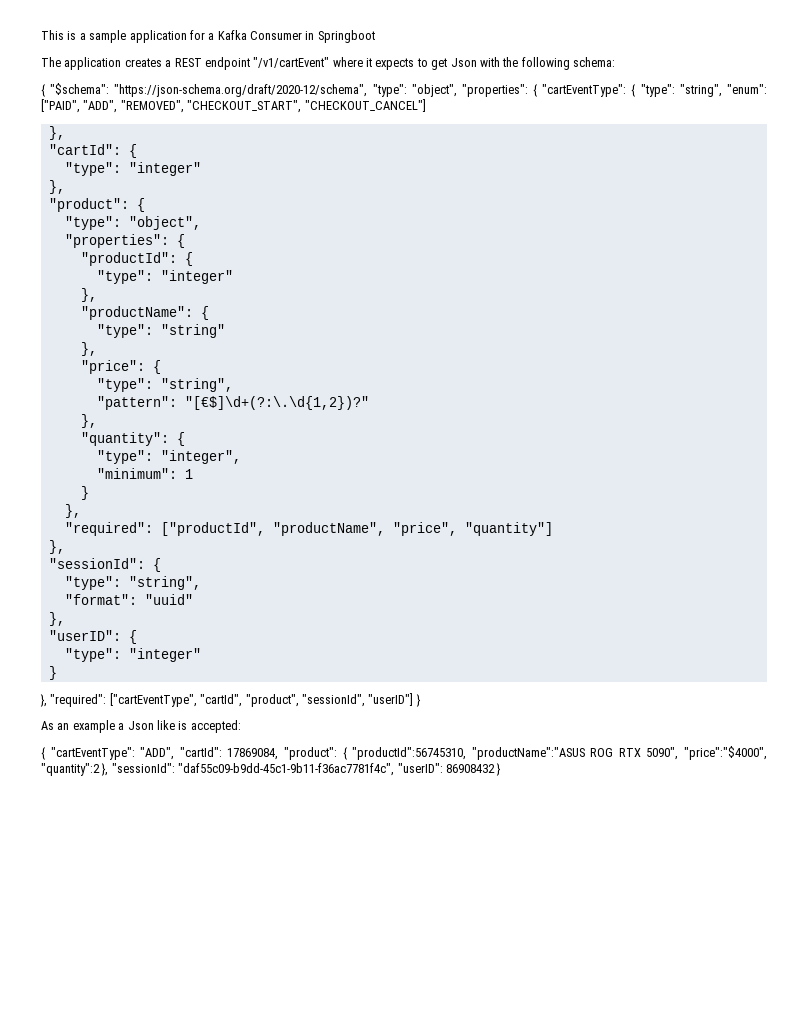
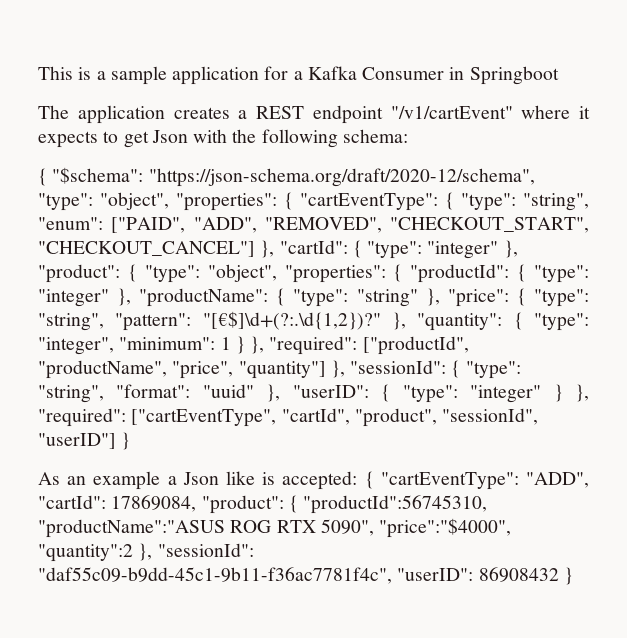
- { "$schema": "https://json-schema.org/draft/2020-12/schema", "type": "object", "properties": { "cartEventType": { "type": "string", "enum": ["PAID", "ADD", "REMOVED", "CHECKOUT_START", "CHECKOUT_CANCEL"]
- },
- "cartId": {
- "type": "integer"
- },
- "product": {
- "type": "object",
- "properties": {
- "productId": {
- "type": "integer"
- },
- "productName": {
- "type": "string"
- },
- "price": {
- "type": "string",
- "pattern": "[€$]\d+(?:\.\d{1,2})?"
- },
- "quantity": {
- "type": "integer",
- "minimum": 1
- }
- },
- "required": ["productId", "productName", "price", "quantity"]
- },
- "sessionId": {
- "type": "string",
- "format": "uuid"
- },
- "userID": {
- "type": "integer"
- }
- }, "required": ["cartEventType", "cartId", "product", "sessionId", "userID"] }
+ { "$schema": "https://json-schema.org/draft/2020-12/schema", "type": "object", "properties": { "cartEventType": { "type": "string", "enum": ["PAID", "ADD", "REMOVED", "CHECKOUT_START", "CHECKOUT_CANCEL"] }, "cartId": { "type": "integer" }, "product": { "type": "object", "properties": { "productId": { "type": "integer" }, "productName": { "type": "string" }, "price": { "type": "string", "pattern": "[€$]\d+(?:.\d{1,2})?" }, "quantity": { "type": "integer", "minimum": 1 } }, "required": ["productId", "productName", "price", "quantity"] }, "sessionId": { "type": "string", "format": "uuid" }, "userID": { "type": "integer" } }, "required": ["cartEventType", "cartId", "product", "sessionId", "userID"] }
- As an example a Json like is accepted:
- { "cartEventType": "ADD", "cartId": 17869084, "product": { "productId":56745310, "productName":"ASUS ROG RTX 5090", "price":"$4000", "quantity":2 }, "sessionId": "daf55c09-b9dd-45c1-9b11-f36ac7781f4c", "userID": 86908432 }
+ As an example a Json like is accepted: { "cartEventType": "ADD", "cartId": 17869084, "product": { "productId":56745310, "productName":"ASUS ROG RTX 5090", "price":"$4000", "quantity":2 }, "sessionId": "daf55c09-b9dd-45c1-9b11-f36ac7781f4c", "userID": 86908432 }

